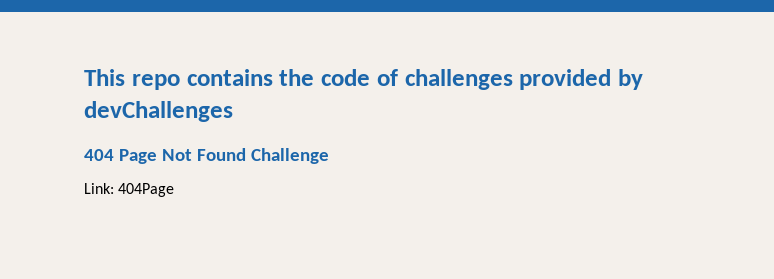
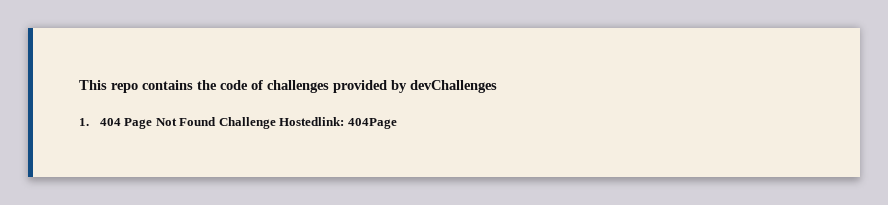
- 404 Page Not Found Challenge
- Link: 404Page
+ 1. 404 Page Not Found Challenge Hostedlink: 404Page

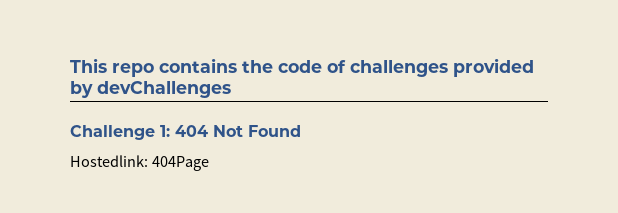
- 1. 404 Page Not Found Challenge Hostedlink: 404Page
+ Challenge 1: 404 Not Found
+ Hostedlink: 404Page

